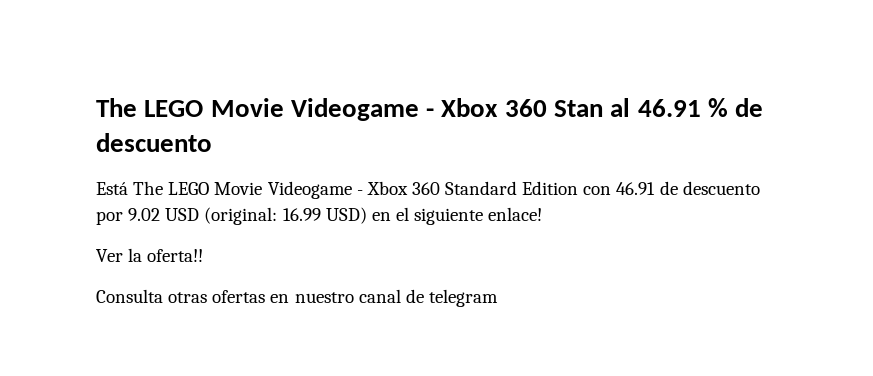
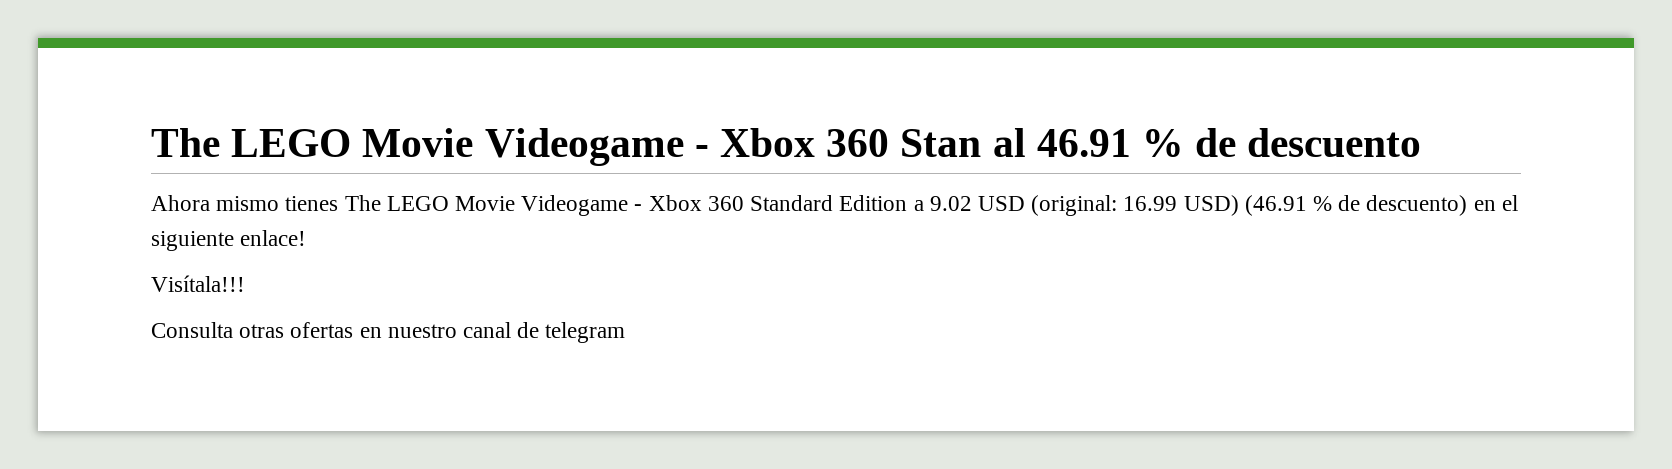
- Está The LEGO Movie Videogame - Xbox 360 Standard Edition con 46.91 de descuento por 9.02 USD (original: 16.99 USD) en el siguiente enlace!
+ Ahora mismo tienes The LEGO Movie Videogame - Xbox 360 Standard Edition a 9.02 USD (original: 16.99 USD) (46.91 % de descuento) en el siguiente enlace!
- Ver la oferta!!
+ Visítala!!!

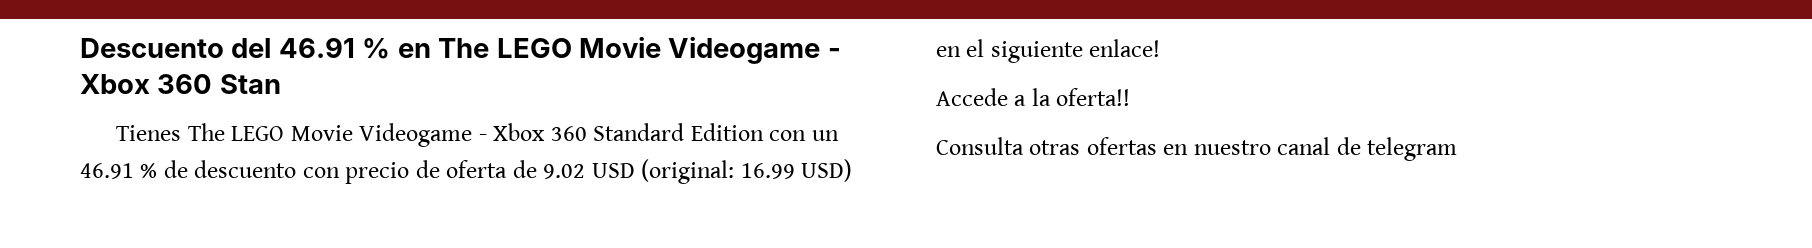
- The LEGO Movie Videogame - Xbox 360 Stan al 46.91 % de descuento
- Ahora mismo tienes The LEGO Movie Videogame - Xbox 360 Standard Edition a 9.02 USD (original: 16.99 USD) (46.91 % de descuento) en el siguiente enlace!
+ Descuento del 46.91 % en The LEGO Movie Videogame - Xbox 360 Stan
+ Tienes The LEGO Movie Videogame - Xbox 360 Standard Edition con un 46.91 % de descuento con precio de oferta de 9.02 USD (original: 16.99 USD) en el siguiente enlace!
- Visítala!!!
+ Accede a la oferta!!

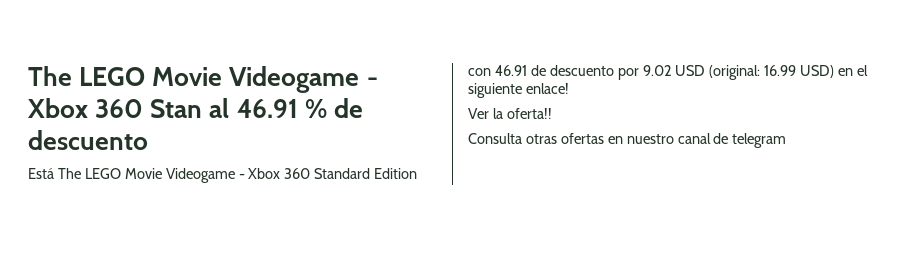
- Descuento del 46.91 % en The LEGO Movie Videogame - Xbox 360 Stan
- Tienes The LEGO Movie Videogame - Xbox 360 Standard Edition con un 46.91 % de descuento con precio de oferta de 9.02 USD (original: 16.99 USD) en el siguiente enlace!
+ The LEGO Movie Videogame - Xbox 360 Stan al 46.91 % de descuento
+ Está The LEGO Movie Videogame - Xbox 360 Standard Edition con 46.91 de descuento por 9.02 USD (original: 16.99 USD) en el siguiente enlace!
- Accede a la oferta!!
+ Ver la oferta!!

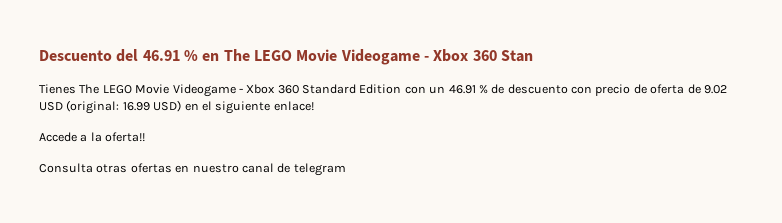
- The LEGO Movie Videogame - Xbox 360 Stan al 46.91 % de descuento
- Está The LEGO Movie Videogame - Xbox 360 Standard Edition con 46.91 de descuento por 9.02 USD (original: 16.99 USD) en el siguiente enlace!
+ Descuento del 46.91 % en The LEGO Movie Videogame - Xbox 360 Stan
+ Tienes The LEGO Movie Videogame - Xbox 360 Standard Edition con un 46.91 % de descuento con precio de oferta de 9.02 USD (original: 16.99 USD) en el siguiente enlace!
- Ver la oferta!!
+ Accede a la oferta!!

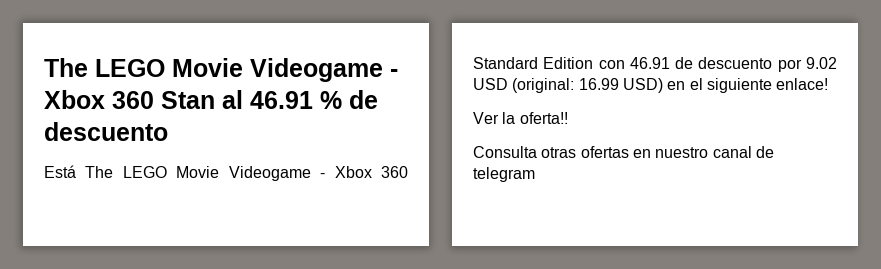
- Descuento del 46.91 % en The LEGO Movie Videogame - Xbox 360 Stan
- Tienes The LEGO Movie Videogame - Xbox 360 Standard Edition con un 46.91 % de descuento con precio de oferta de 9.02 USD (original: 16.99 USD) en el siguiente enlace!
+ The LEGO Movie Videogame - Xbox 360 Stan al 46.91 % de descuento
+ Está The LEGO Movie Videogame - Xbox 360 Standard Edition con 46.91 de descuento por 9.02 USD (original: 16.99 USD) en el siguiente enlace!
- Accede a la oferta!!
+ Ver la oferta!!

